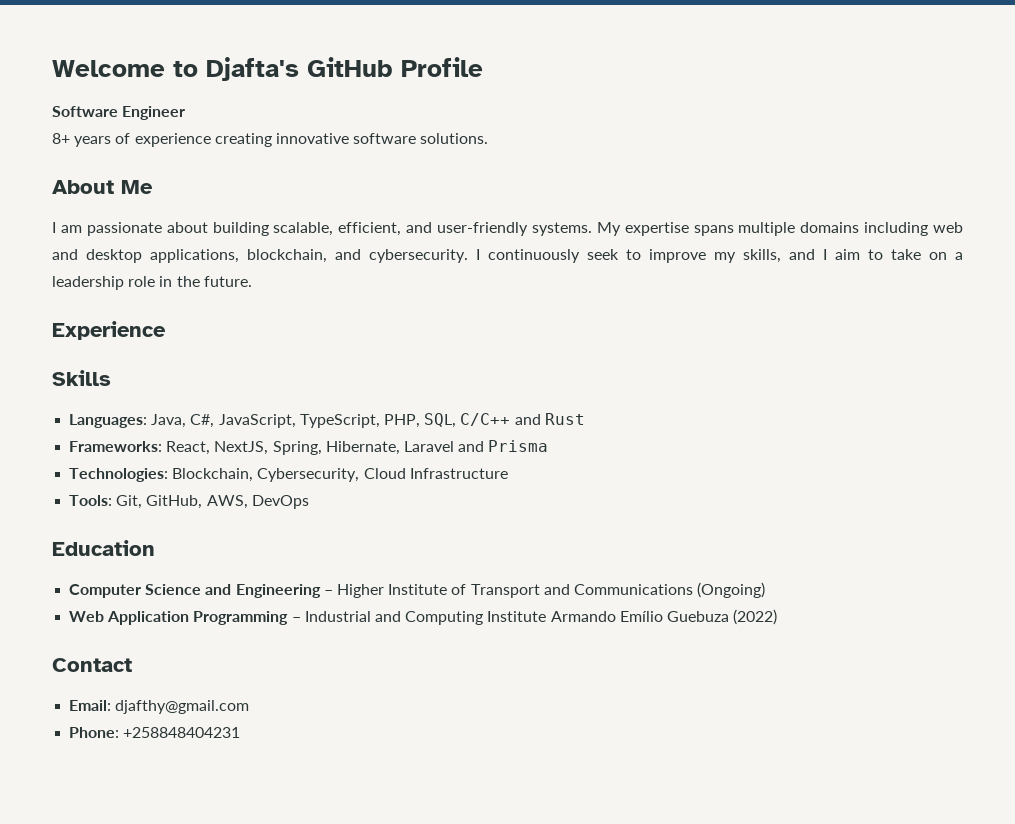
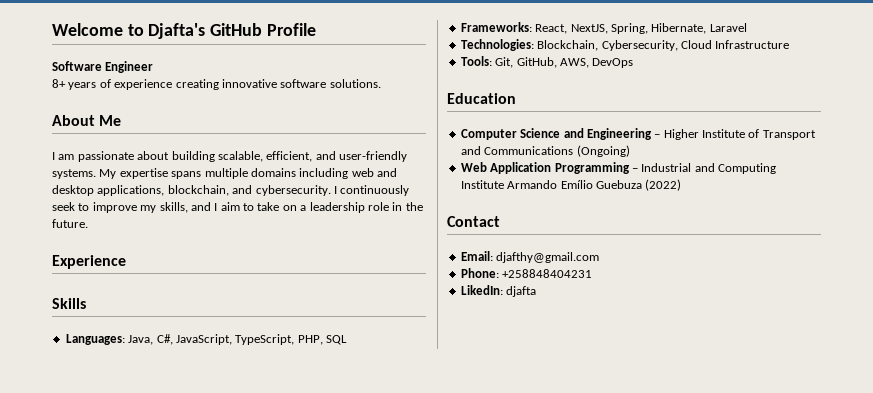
- Languages: Java, C#, JavaScript, TypeScript, PHP, SQL, C/C++ and Rust
+ Languages: Java, C#, JavaScript, TypeScript, PHP, SQL
- Frameworks: React, NextJS, Spring, Hibernate, Laravel and Prisma
+ Frameworks: React, NextJS, Spring, Hibernate, Laravel
+ LikedIn: djafta

